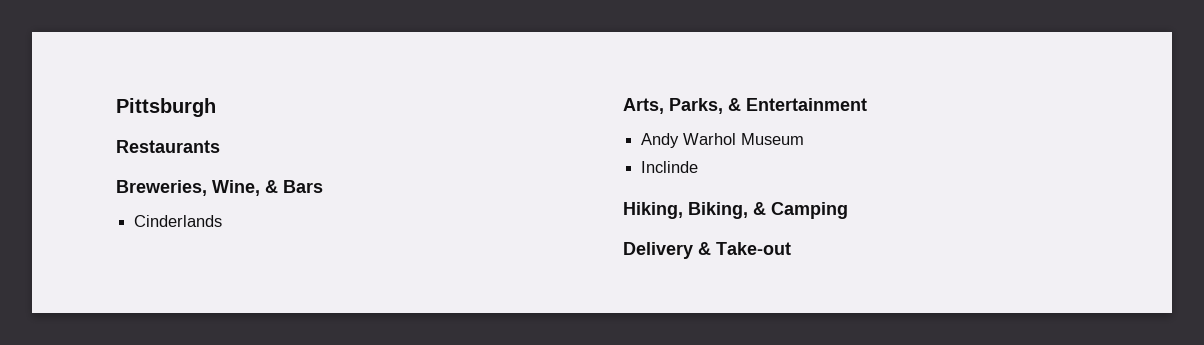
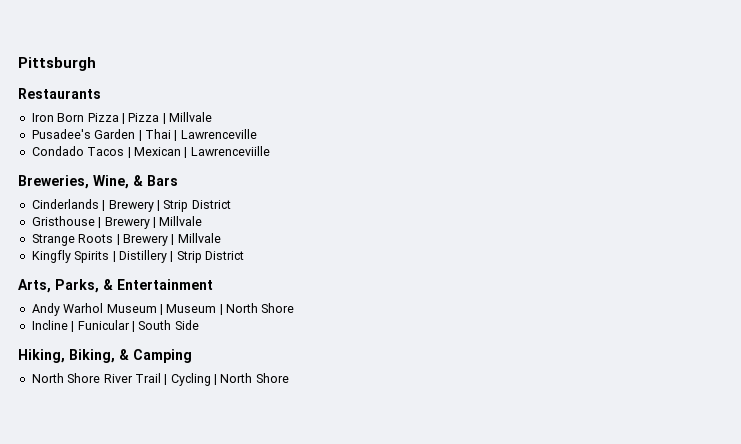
+ Iron Born Pizza | Pizza | Millvale
+ Pusadee's Garden | Thai | Lawrenceville
+ Condado Tacos | Mexican | Lawrenceviille
- Cinderlands
+ Cinderlands | Brewery | Strip District
+ Gristhouse | Brewery | Millvale
+ Strange Roots | Brewery | Millvale
+ Kingfly Spirits | Distillery | Strip District
- Andy Warhol Museum
- Inclinde
+ Andy Warhol Museum | Museum | North Shore
+ Incline | Funicular | South Side
  Hiking, Biking, & Camping
- Delivery & Take-out
+ North Shore River Trail | Cycling | North Shore

